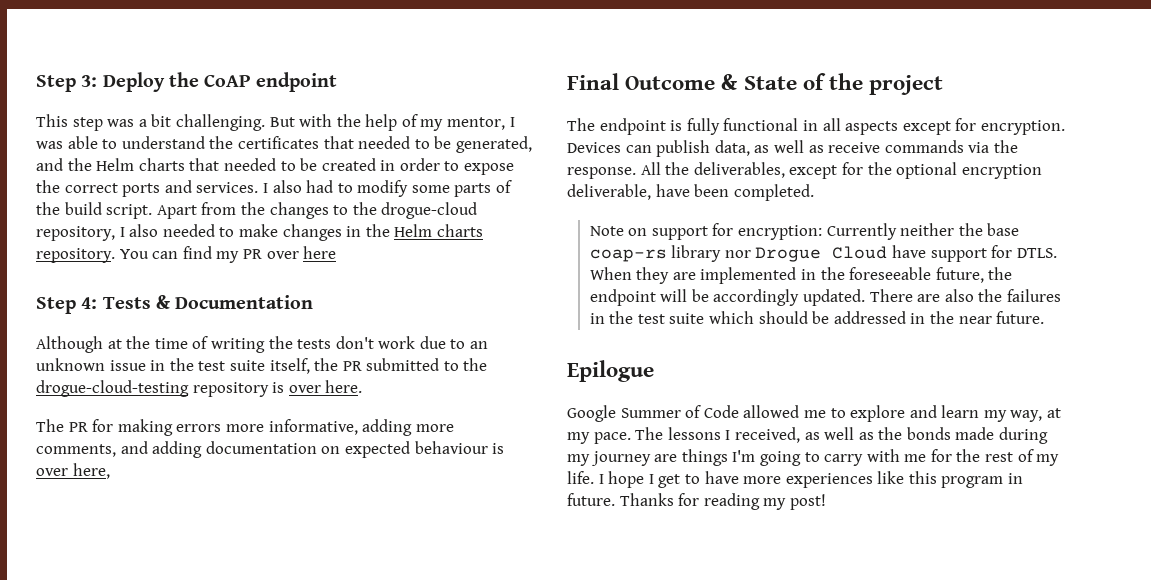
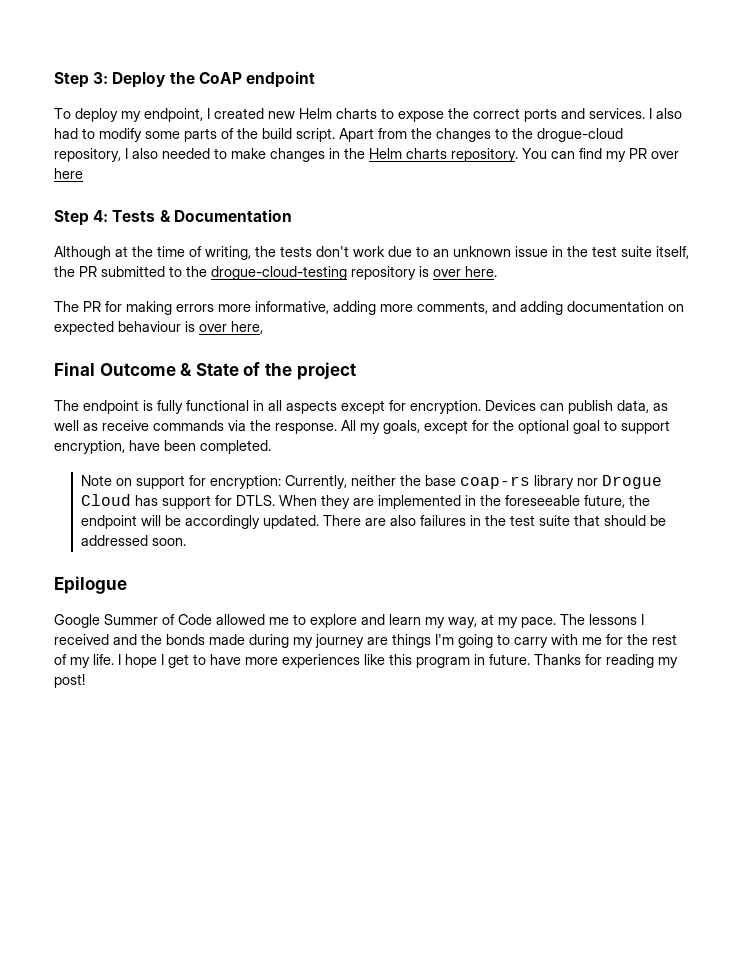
- This step was a bit challenging. But with the help of my mentor, I was able to understand the certificates that needed to be generated, and the Helm charts that needed to be created in order to expose the correct ports and services.
+ To deploy my endpoint, I created new Helm charts to expose the correct ports and services.
- Although at the time of writing the tests don't work due to an unknown issue in the test suite itself, the PR submitted to the drogue-cloud-testing repository is over here.
+ Although at the time of writing, the tests don't work due to an unknown issue in the test suite itself, the PR submitted to the drogue-cloud-testing repository is over here.
- All the deliverables, except for the optional encryption deliverable, have been completed.
+ All my goals, except for the optional goal to support encryption, have been completed.
- Note on support for encryption: Currently neither the base coap-rs library nor Drogue Cloud have support for DTLS.
+ Note on support for encryption: Currently, neither the base coap-rs library nor Drogue Cloud has support for DTLS.
- There are also the failures in the test suite which should be addressed in the near future.
+ There are also failures in the test suite that should be addressed soon.
- The lessons I received, as well as the bonds made during my journey are things I'm going to carry with me for the rest of my life.
+ The lessons I received and the bonds made during my journey are things I'm going to carry with me for the rest of my life.

